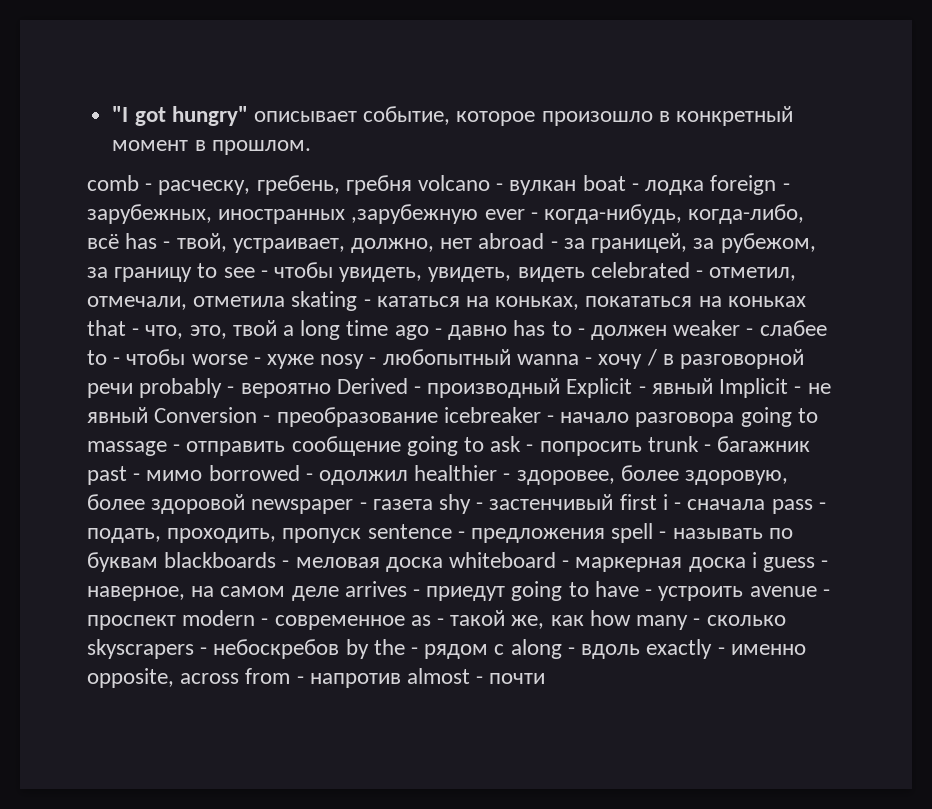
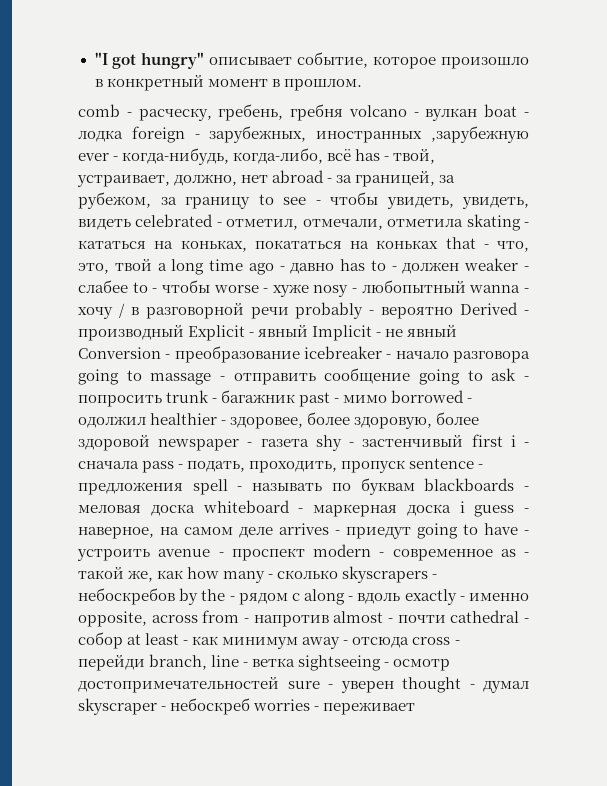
- comb - расческу, гребень, гребня volcano - вулкан boat - лодка foreign - зарубежных, иностранных ,зарубежную ever - когда-нибудь, когда-либо, всё has - твой, устраивает, должно, нет abroad - за границей, за рубежом, за границу to see - чтобы увидеть, увидеть, видеть celebrated - отметил, отмечали, отметила skating - кататься на коньках, покататься на коньках that - что, это, твой a long time ago - давно has to - должен weaker - слабее to - чтобы worse - хуже nosy - любопытный wanna - хочу / в разговорной речи probably - вероятно Derived - производный Explicit - явный Implicit - не явный Conversion - преобразование icebreaker - начало разговора going to massage - отправить сообщение going to ask - попросить trunk - багажник past - мимо borrowed - одолжил healthier - здоровее, более здоровую, более здоровой newspaper - газета shy - застенчивый first i - сначала pass - подать, проходить, пропуск sentence - предложения spell - называть по буквам blackboards - меловая доска whiteboard - маркерная доска i guess - наверное, на самом деле arrives - приедут going to have - устроить avenue - проспект modern - современное as - такой же, как how many - сколько skyscrapers - небоскребов by the - рядом с along - вдоль exactly - именно opposite, across from - напротив almost - почти
+ comb - расческу, гребень, гребня volcano - вулкан boat - лодка foreign - зарубежных, иностранных ,зарубежную ever - когда-нибудь, когда-либо, всё has - твой, устраивает, должно, нет abroad - за границей, за рубежом, за границу to see - чтобы увидеть, увидеть, видеть celebrated - отметил, отмечали, отметила skating - кататься на коньках, покататься на коньках that - что, это, твой a long time ago - давно has to - должен weaker - слабее to - чтобы worse - хуже nosy - любопытный wanna - хочу / в разговорной речи probably - вероятно Derived - производный Explicit - явный Implicit - не явный Conversion - преобразование icebreaker - начало разговора going to massage - отправить сообщение going to ask - попросить trunk - багажник past - мимо borrowed - одолжил healthier - здоровее, более здоровую, более здоровой newspaper - газета shy - застенчивый first i - сначала pass - подать, проходить, пропуск sentence - предложения spell - называть по буквам blackboards - меловая доска whiteboard - маркерная доска i guess - наверное, на самом деле arrives - приедут going to have - устроить avenue - проспект modern - современное as - такой же, как how many - сколько skyscrapers - небоскребов by the - рядом с along - вдоль exactly - именно opposite, across from - напротив almost - почти cathedral - собор at least - как минимум away - отсюда cross - перейди branch, line - ветка sightseeing - осмотр достопримечательностей sure - уверен thought - думал skyscraper - небоскреб worries - переживает

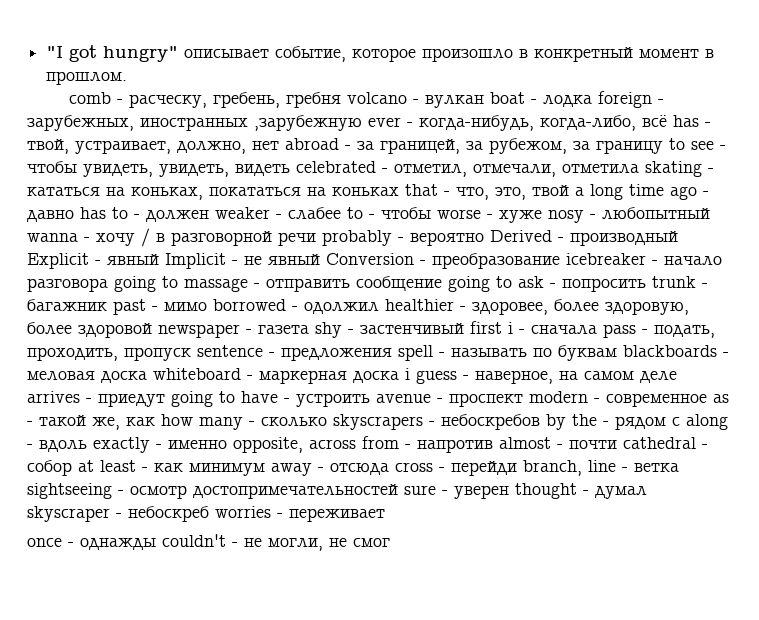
+ once - однажды couldn't - не могли, не смог

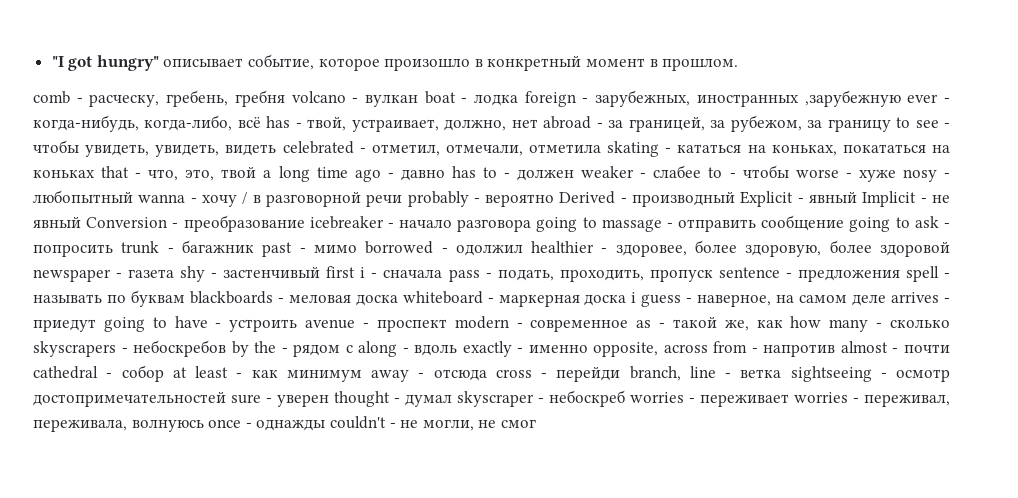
- comb - расческу, гребень, гребня volcano - вулкан boat - лодка foreign - зарубежных, иностранных ,зарубежную ever - когда-нибудь, когда-либо, всё has - твой, устраивает, должно, нет abroad - за границей, за рубежом, за границу to see - чтобы увидеть, увидеть, видеть celebrated - отметил, отмечали, отметила skating - кататься на коньках, покататься на коньках that - что, это, твой a long time ago - давно has to - должен weaker - слабее to - чтобы worse - хуже nosy - любопытный wanna - хочу / в разговорной речи probably - вероятно Derived - производный Explicit - явный Implicit - не явный Conversion - преобразование icebreaker - начало разговора going to massage - отправить сообщение going to ask - попросить trunk - багажник past - мимо borrowed - одолжил healthier - здоровее, более здоровую, более здоровой newspaper - газета shy - застенчивый first i - сначала pass - подать, проходить, пропуск sentence - предложения spell - называть по буквам blackboards - меловая доска whiteboard - маркерная доска i guess - наверное, на самом деле arrives - приедут going to have - устроить avenue - проспект modern - современное as - такой же, как how many - сколько skyscrapers - небоскребов by the - рядом с along - вдоль exactly - именно opposite, across from - напротив almost - почти cathedral - собор at least - как минимум away - отсюда cross - перейди branch, line - ветка sightseeing - осмотр достопримечательностей sure - уверен thought - думал skyscraper - небоскреб worries - переживает
- once - однажды couldn't - не могли, не смог
+ comb - расческу, гребень, гребня volcano - вулкан boat - лодка foreign - зарубежных, иностранных ,зарубежную ever - когда-нибудь, когда-либо, всё has - твой, устраивает, должно, нет abroad - за границей, за рубежом, за границу to see - чтобы увидеть, увидеть, видеть celebrated - отметил, отмечали, отметила skating - кататься на коньках, покататься на коньках that - что, это, твой a long time ago - давно has to - должен weaker - слабее to - чтобы worse - хуже nosy - любопытный wanna - хочу / в разговорной речи probably - вероятно Derived - производный Explicit - явный Implicit - не явный Conversion - преобразование icebreaker - начало разговора going to massage - отправить сообщение going to ask - попросить trunk - багажник past - мимо borrowed - одолжил healthier - здоровее, более здоровую, более здоровой newspaper - газета shy - застенчивый first i - сначала pass - подать, проходить, пропуск sentence - предложения spell - называть по буквам blackboards - меловая доска whiteboard - маркерная доска i guess - наверное, на самом деле arrives - приедут going to have - устроить avenue - проспект modern - современное as - такой же, как how many - сколько skyscrapers - небоскребов by the - рядом с along - вдоль exactly - именно opposite, across from - напротив almost - почти cathedral - собор at least - как минимум away - отсюда cross - перейди branch, line - ветка sightseeing - осмотр достопримечательностей sure - уверен thought - думал skyscraper - небоскреб worries - переживает worries - переживал, переживала, волнуюсь once - однажды couldn't - не могли, не смог

